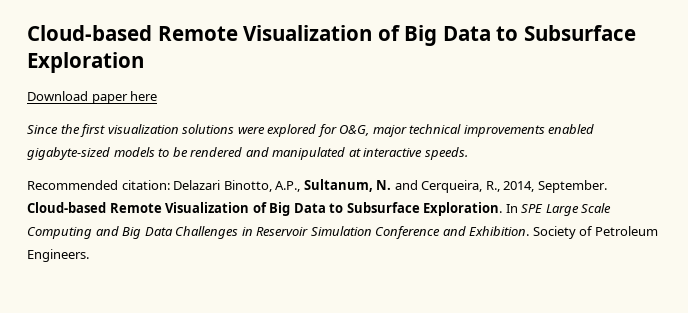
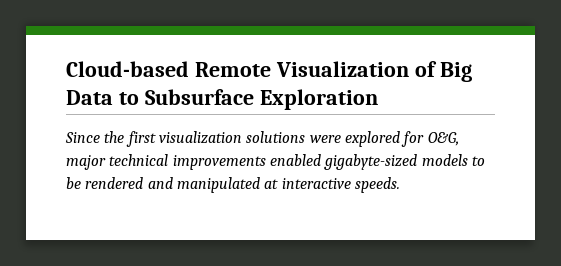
- Download paper here
- Recommended citation: Delazari Binotto, A.P., Sultanum, N. and Cerqueira, R., 2014, September. Cloud-based Remote Visualization of Big Data to Subsurface Exploration. In SPE Large Scale Computing and Big Data Challenges in Reservoir Simulation Conference and Exhibition. Society of Petroleum Engineers.

